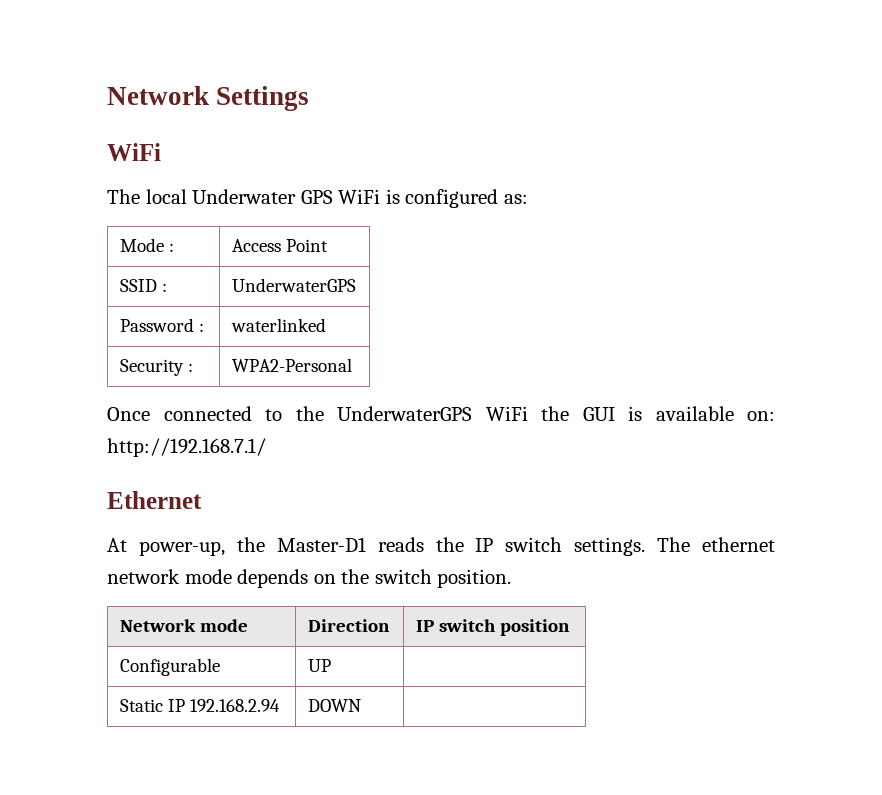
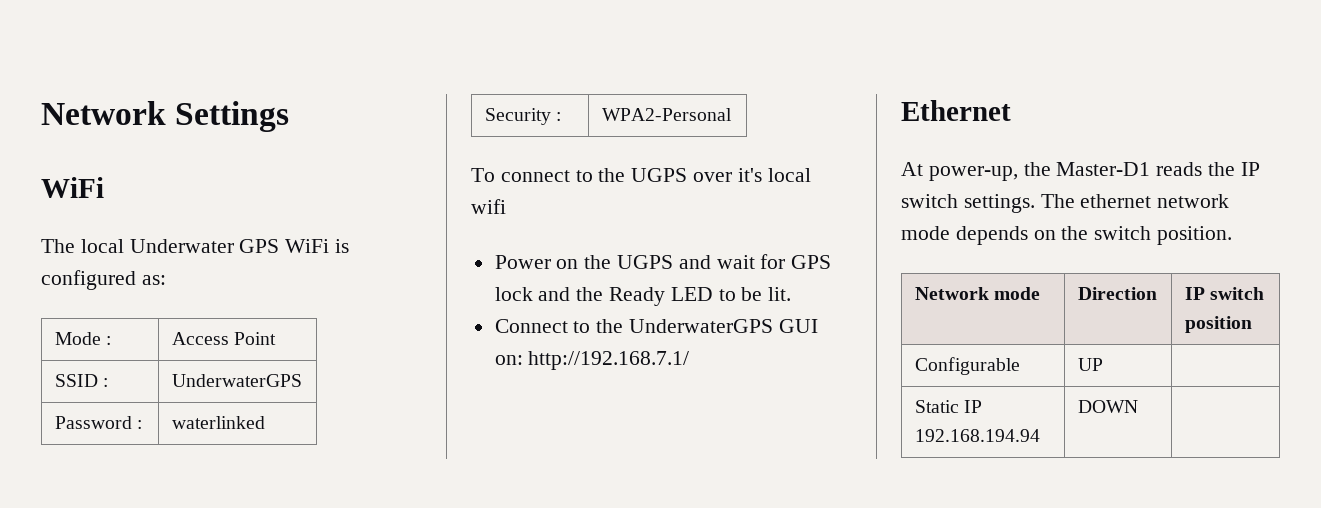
- Once connected to the UnderwaterGPS WiFi the GUI is available on: http://192.168.7.1/
+ To connect to the UGPS over it's local wifi
+ Power on the UGPS and wait for GPS lock and the Ready LED to be lit.
+ Connect to the UnderwaterGPS GUI on: http://192.168.7.1/
- Static IP 192.168.2.94 | DOWN |
+ Static IP 192.168.194.94 | DOWN |

